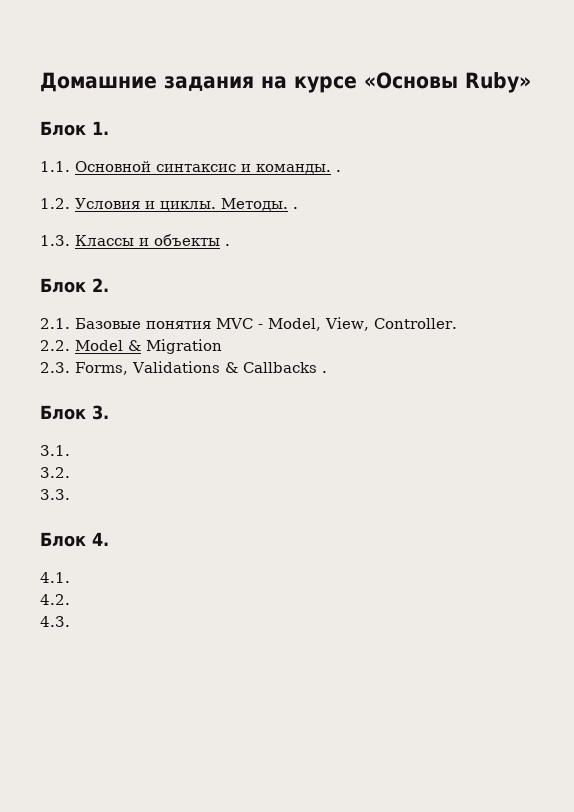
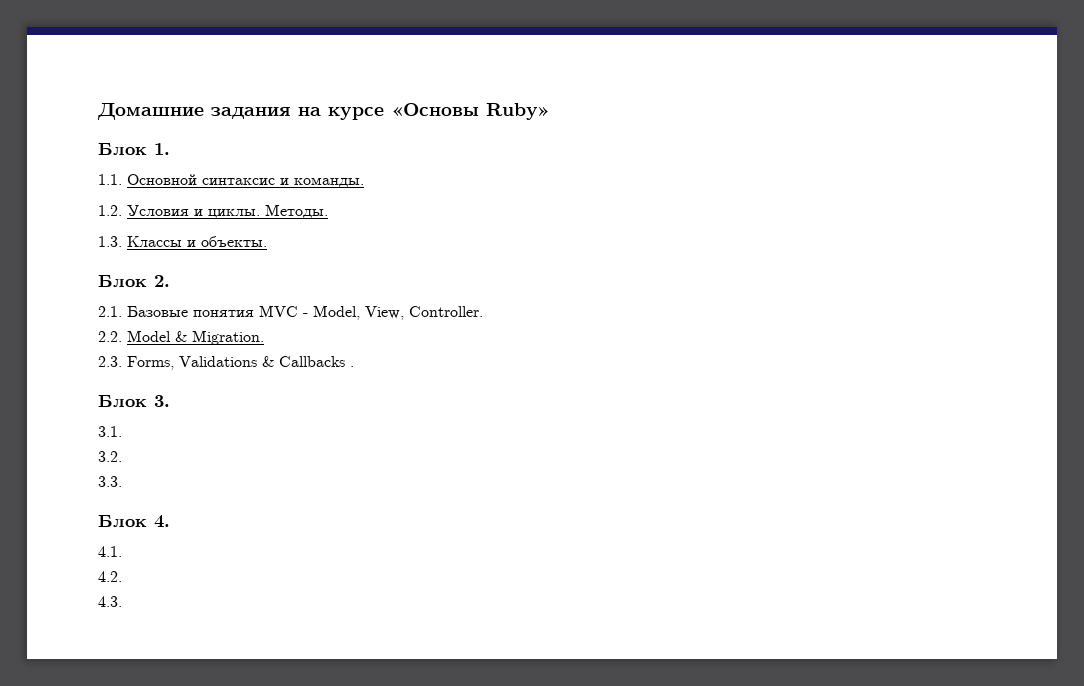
- 1.1. Основной синтаксис и команды. .
+ 1.1. Основной синтаксис и команды.
- Методы. .
+ Методы.
- 1.3. Классы и объекты .
+ 1.3. Классы и объекты.
- 2.2. Model & Migration
+ 2.2. Model & Migration.

